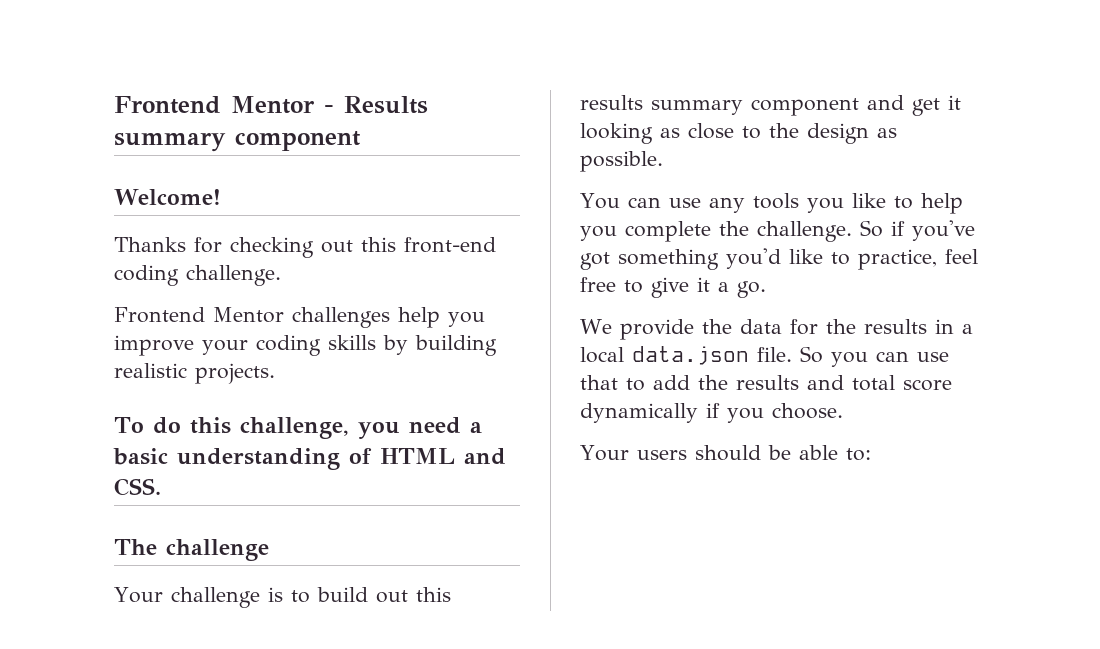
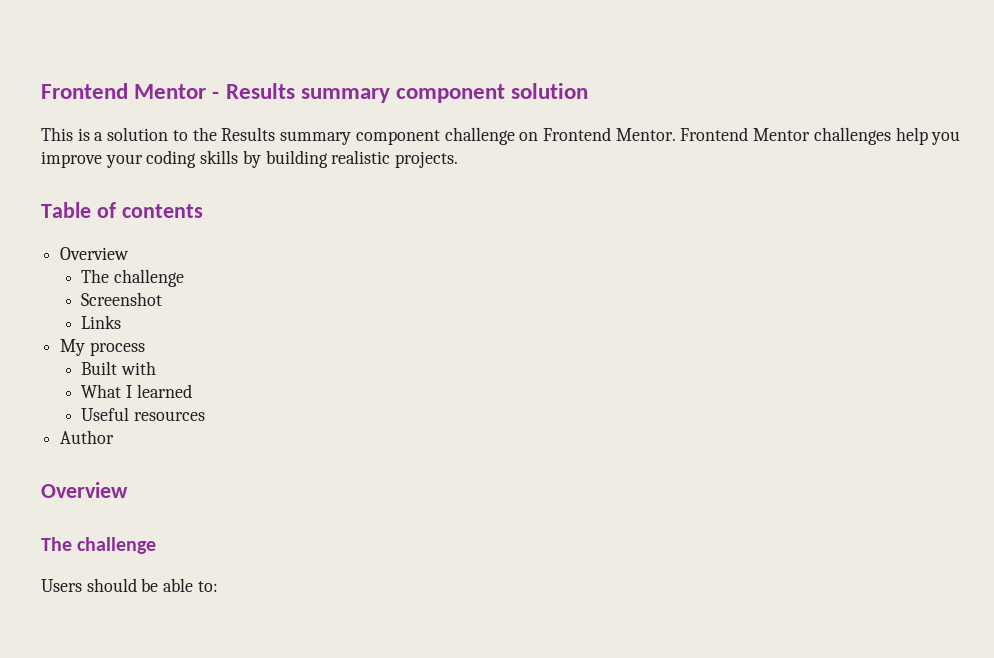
- Frontend Mentor - Results summary component
- Welcome!
- Thanks for checking out this front-end coding challenge.
- Frontend Mentor challenges help you improve your coding skills by building realistic projects.
+ Frontend Mentor - Results summary component solution
+ This is a solution to the Results summary component challenge on Frontend Mentor. Frontend Mentor challenges help you improve your coding skills by building realistic projects.
- To do this challenge, you need a basic understanding of HTML and CSS.
+ Table of contents
+ Overview
  The challenge
- Your challenge is to build out this results summary component and get it looking as close to the design as possible.
- You can use any tools you like to help you complete the challenge. So if you've got something you'd like to practice, feel free to give it a go.
- We provide the data for the results in a local data.json file. So you can use that to add the results and total score dynamically if you choose.
- Your users should be able to:
+ Screenshot
+ Links
+ My process
+ Built with
+ What I learned
+ Useful resources
+ Author
+ Overview
+ The challenge
+ Users should be able to:

